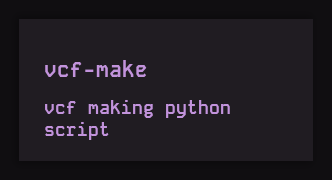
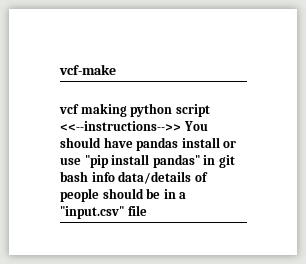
- vcf making python script
+ vcf making python script <<--instructions-->> You should have pandas install or use "pip install pandas" in git bash info data/details of people should be in a "input.csv" file

